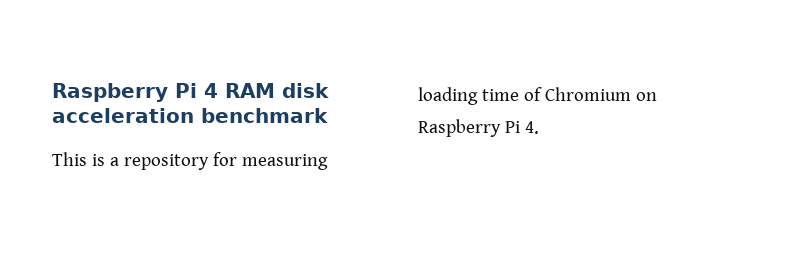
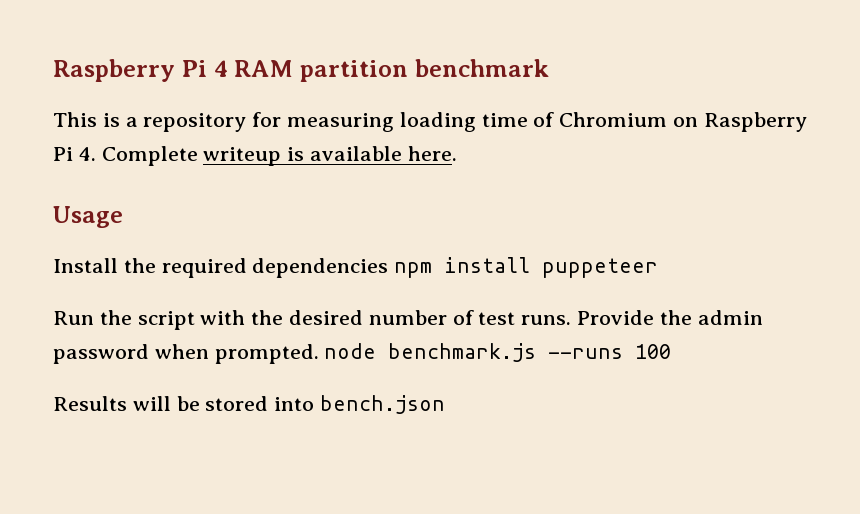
- Raspberry Pi 4 RAM disk acceleration benchmark
+ Raspberry Pi 4 RAM partition benchmark
- This is a repository for measuring loading time of Chromium on Raspberry Pi 4.
+ This is a repository for measuring loading time of Chromium on Raspberry Pi 4. Complete writeup is available here.
+ Usage
+ Install the required dependencies npm install puppeteer
+ Run the script with the desired number of test runs. Provide the admin password when prompted. node benchmark.js --runs 100
+ Results will be stored into bench.json

